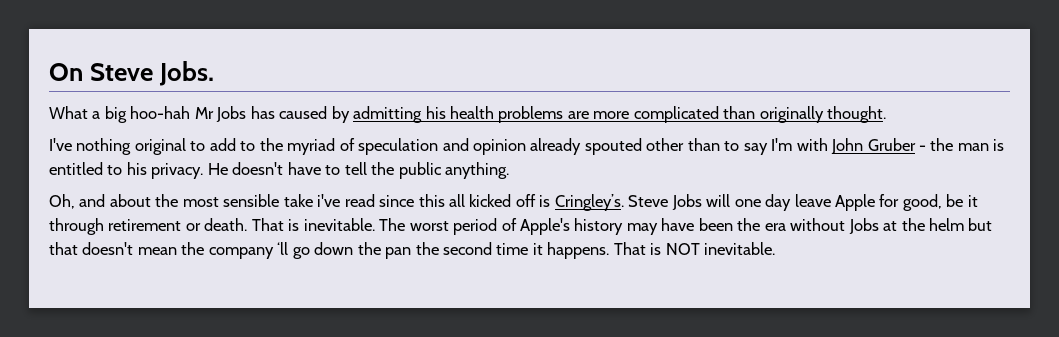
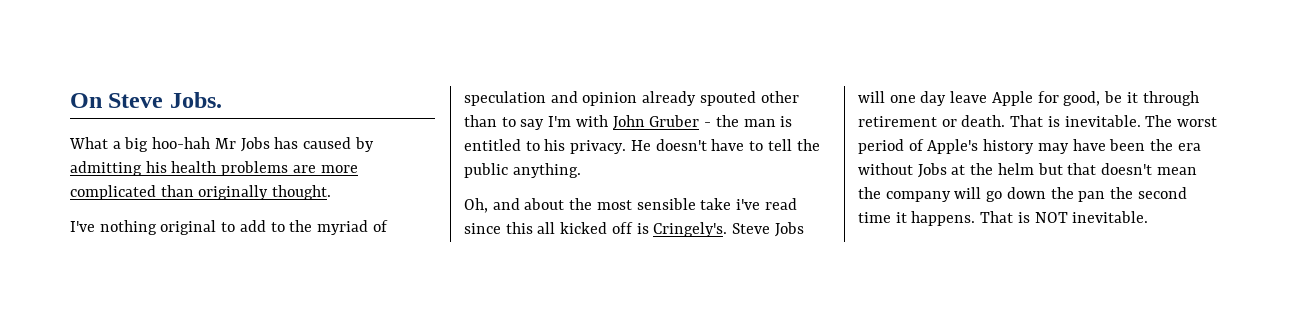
- Oh, and about the most sensible take i've read since this all kicked off is Cringley’s.
+ Oh, and about the most sensible take i've read since this all kicked off is Cringely's.
- The worst period of Apple's history may have been the era without Jobs at the helm but that doesn't mean the company ‘ll go down the pan the second time it happens.
+ The worst period of Apple's history may have been the era without Jobs at the helm but that doesn't mean the company will go down the pan the second time it happens.

